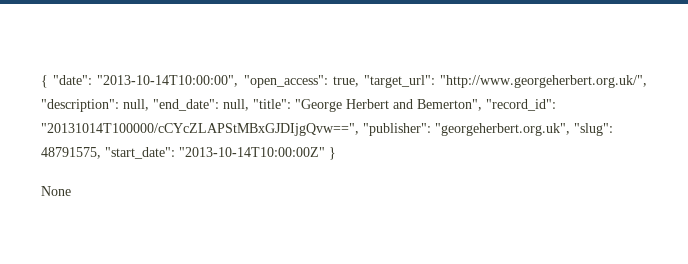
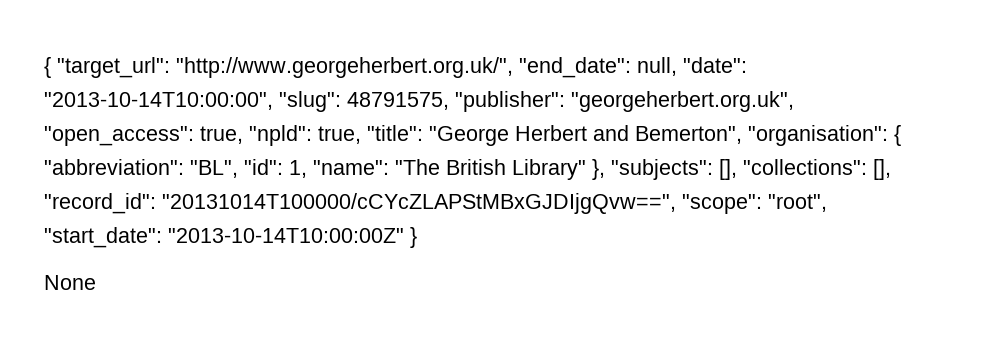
- { "date": "2013-10-14T10:00:00", "open_access": true, "target_url": "http://www.georgeherbert.org.uk/", "description": null, "end_date": null, "title": "George Herbert and Bemerton", "record_id": "20131014T100000/cCYcZLAPStMBxGJDIjgQvw==", "publisher": "georgeherbert.org.uk", "slug": 48791575, "start_date": "2013-10-14T10:00:00Z" }
+ { "target_url": "http://www.georgeherbert.org.uk/", "end_date": null, "date": "2013-10-14T10:00:00", "slug": 48791575, "publisher": "georgeherbert.org.uk", "open_access": true, "npld": true, "title": "George Herbert and Bemerton", "organisation": { "abbreviation": "BL", "id": 1, "name": "The British Library" }, "subjects": [], "collections": [], "record_id": "20131014T100000/cCYcZLAPStMBxGJDIjgQvw==", "scope": "root", "start_date": "2013-10-14T10:00:00Z" }

